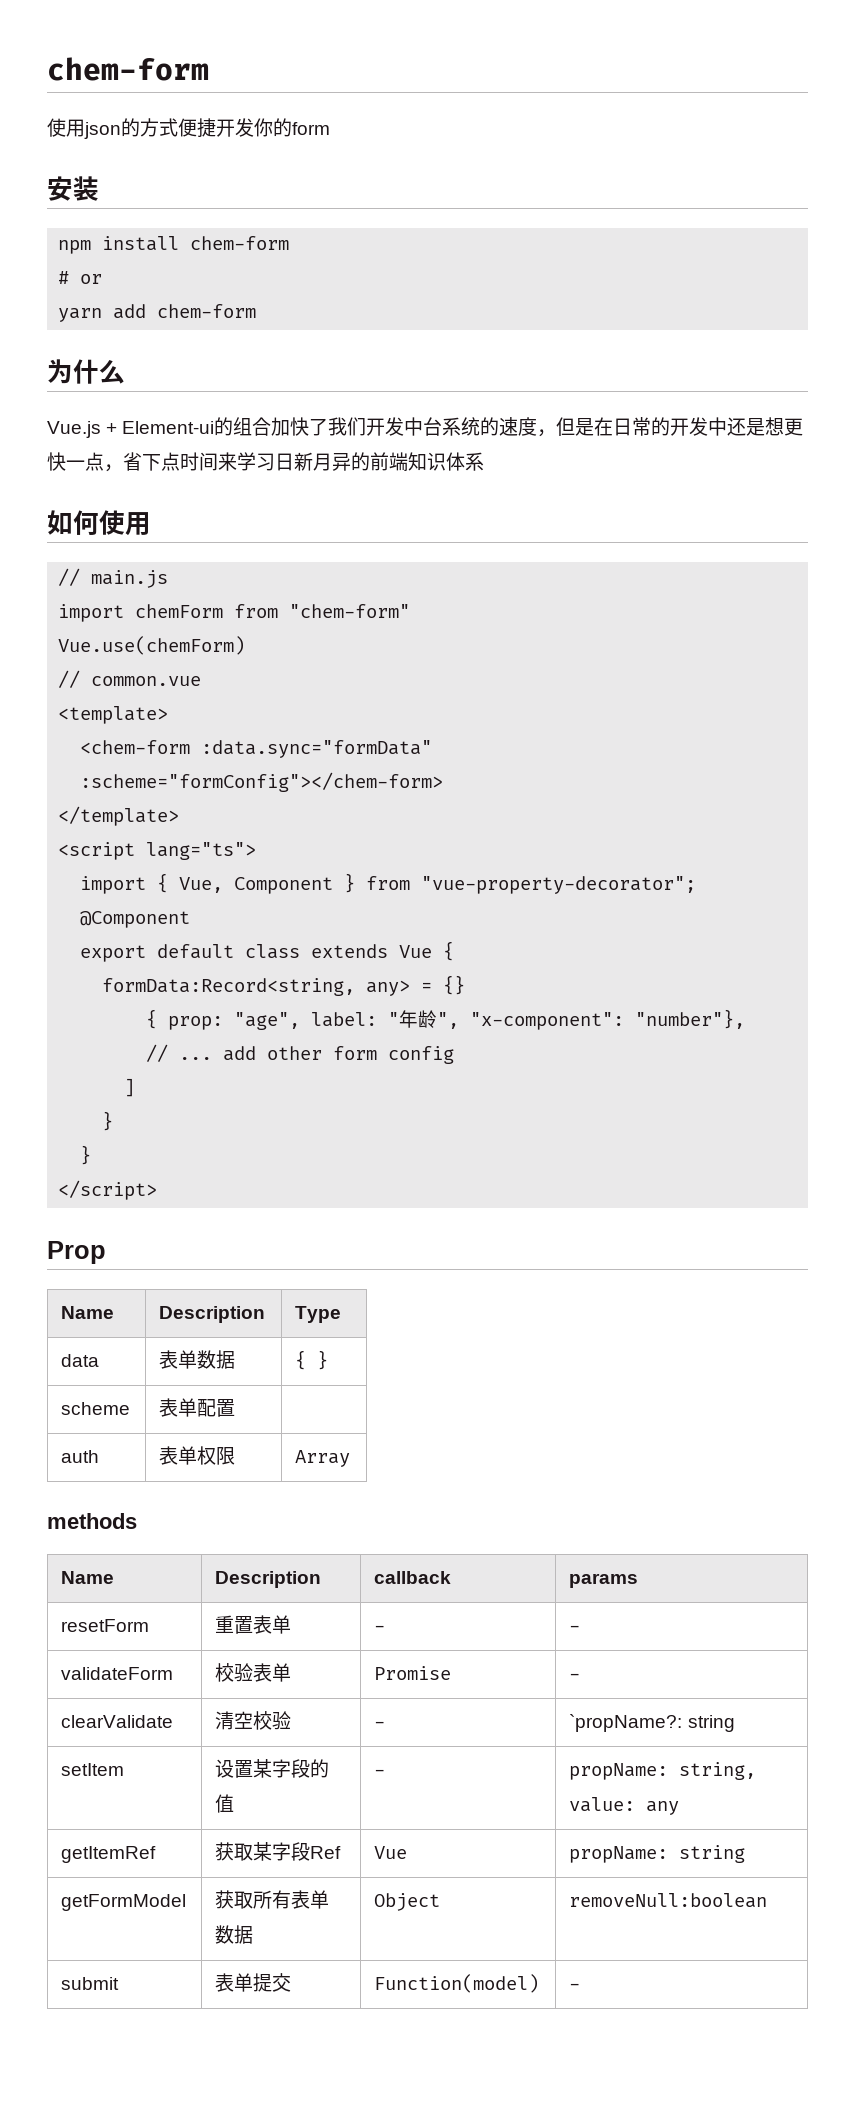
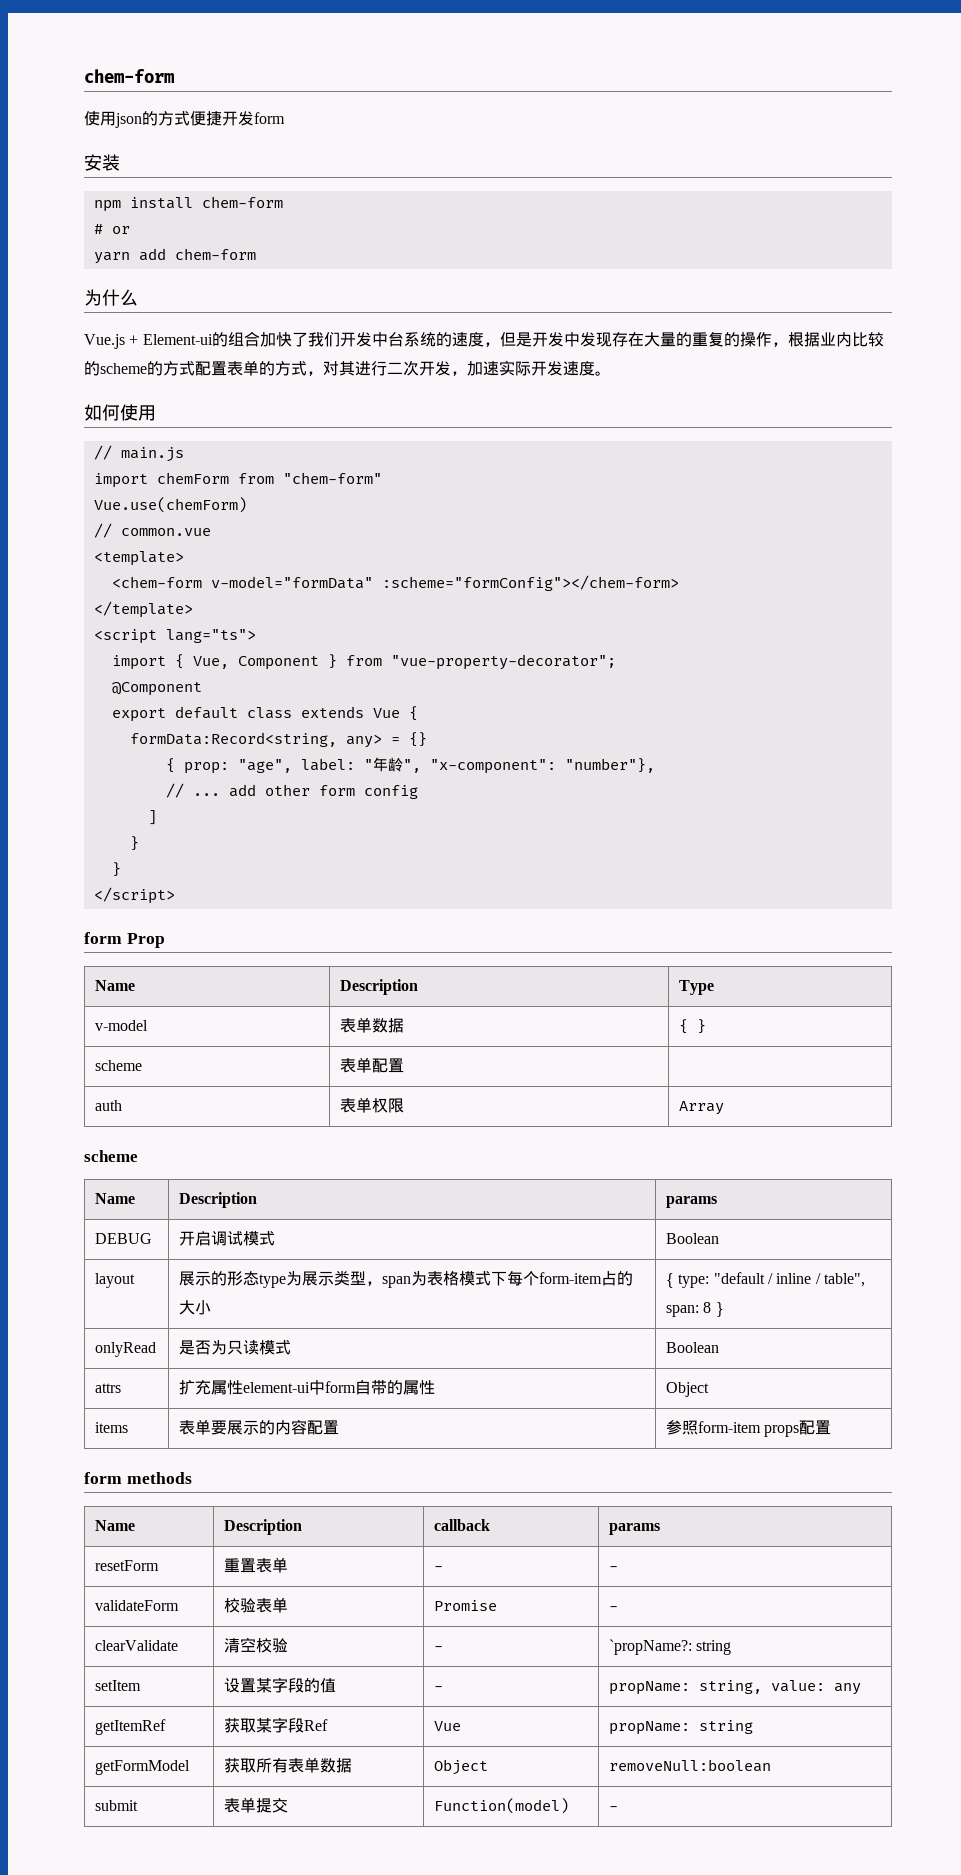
- 使用json的方式便捷开发你的form
+ 使用json的方式便捷开发form
- Vue.js + Element-ui的组合加快了我们开发中台系统的速度，但是在日常的开发中还是想更快一点，省下点时间来学习日新月异的前端知识体系
+ Vue.js + Element-ui的组合加快了我们开发中台系统的速度，但是开发中发现存在大量的重复的操作，根据业内比较的scheme的方式配置表单的方式，对其进行二次开发，加速实际开发速度。
- <chem-form :data.sync="formData" :scheme="formConfig"></chem-form>
+ <chem-form v-model="formData" :scheme="formConfig"></chem-form>
- Prop
+ form Prop
- data | 表单数据 | { }
+ v-model | 表单数据 | { }
  auth | 表单权限 | Array
- methods
+ scheme
+ Name | Description | params
+ DEBUG | 开启调试模式 | Boolean
+ layout | 展示的形态type为展示类型，span为表格模式下每个form-item占的大小 | { type: "default / inline / table", span: 8 }
+ onlyRead | 是否为只读模式 | Boolean
+ attrs | 扩充属性element-ui中form自带的属性 | Object
+ items | 表单要展示的内容配置 | 参照form-item props配置
+ form methods

